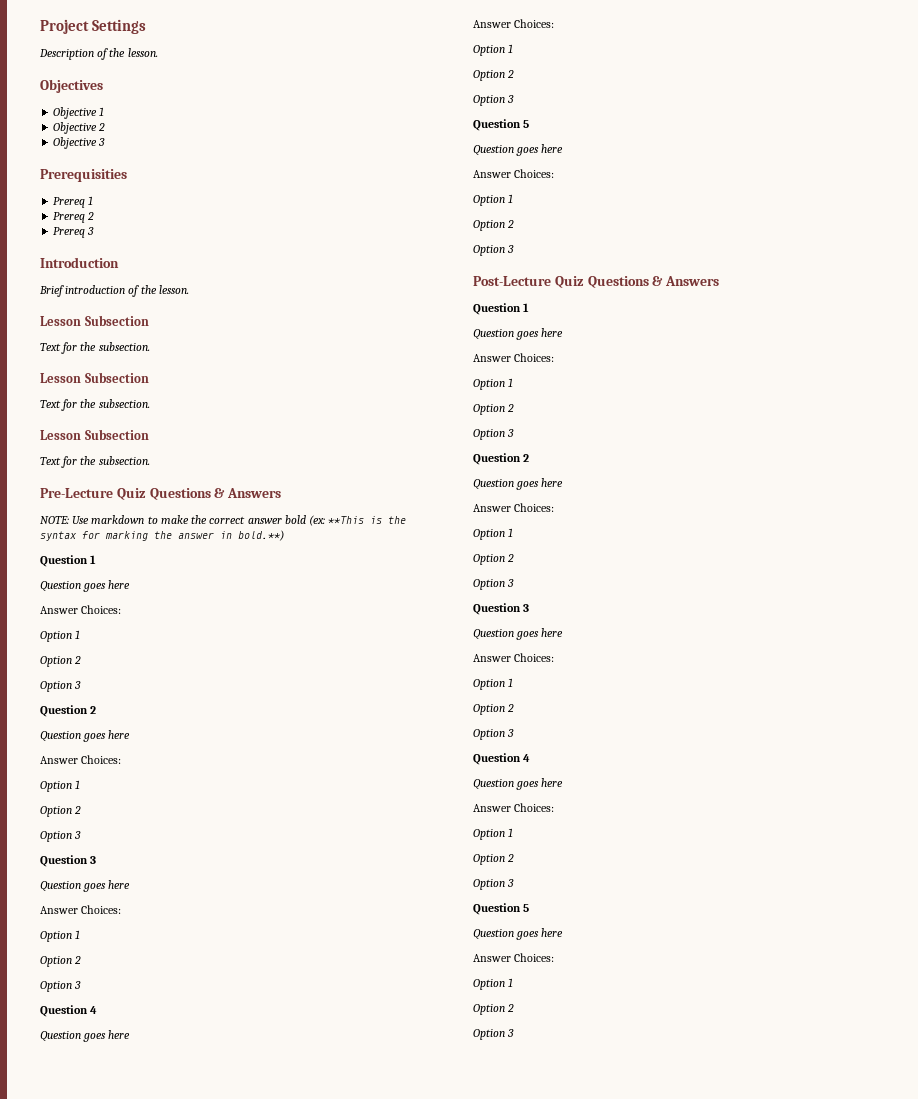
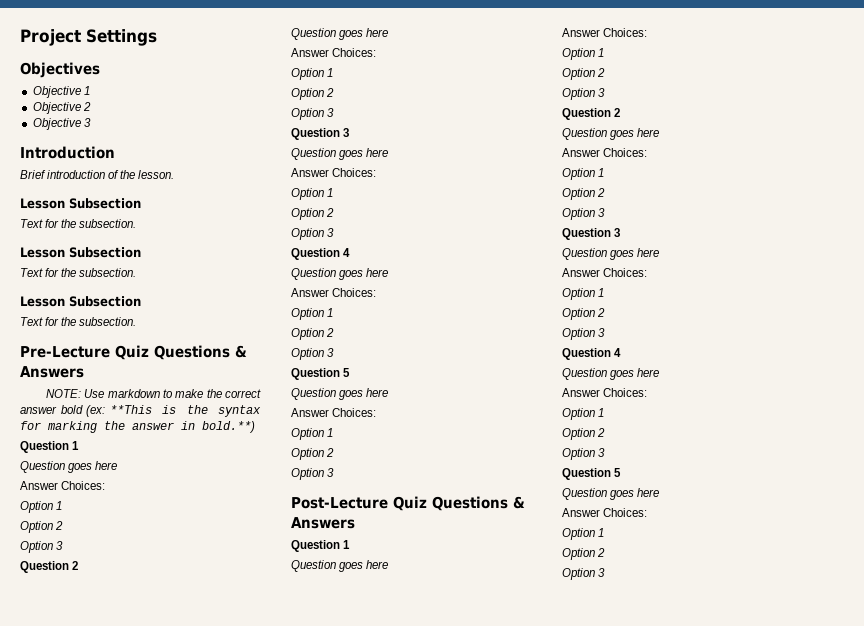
- Description of the lesson.
- Prerequisities
- Prereq 1
- Prereq 2
- Prereq 3

